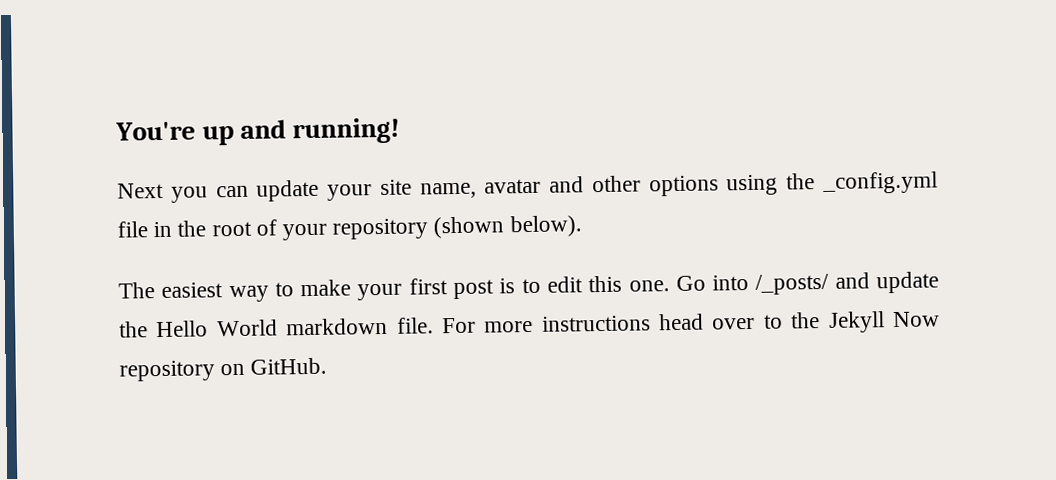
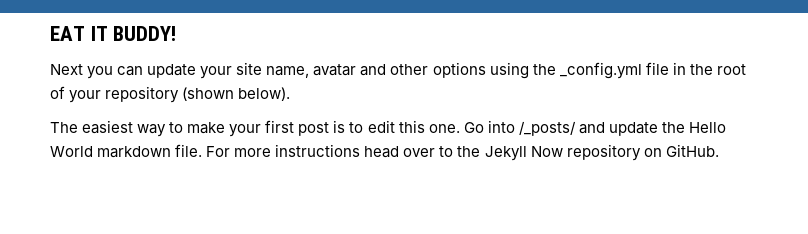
- You're up and running!
+ EAT IT BUDDY!

